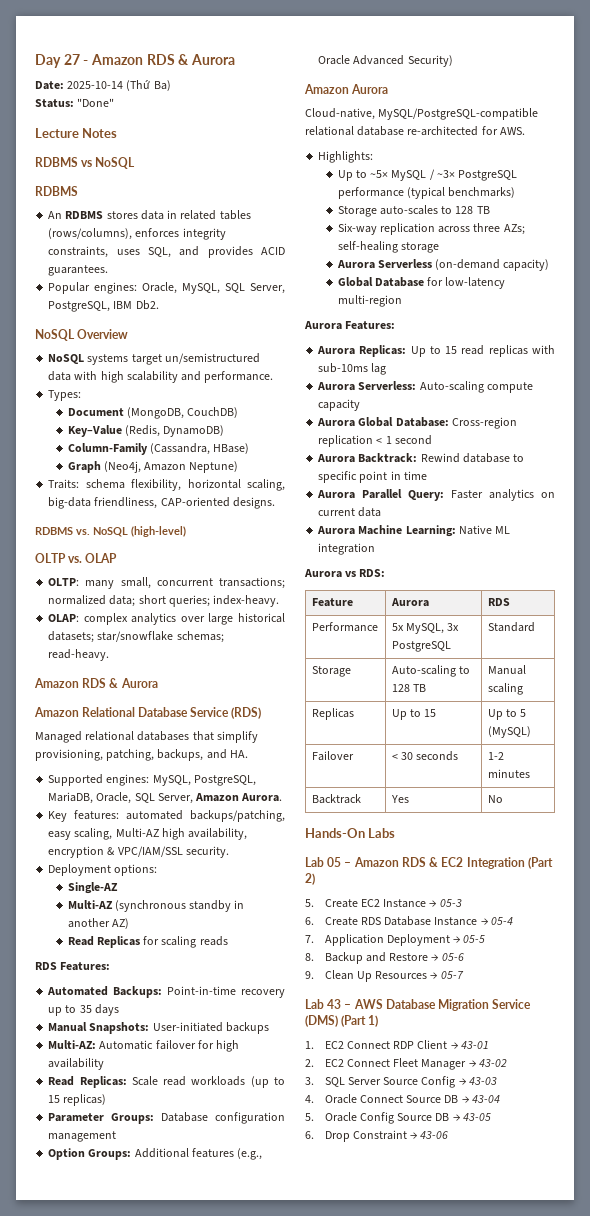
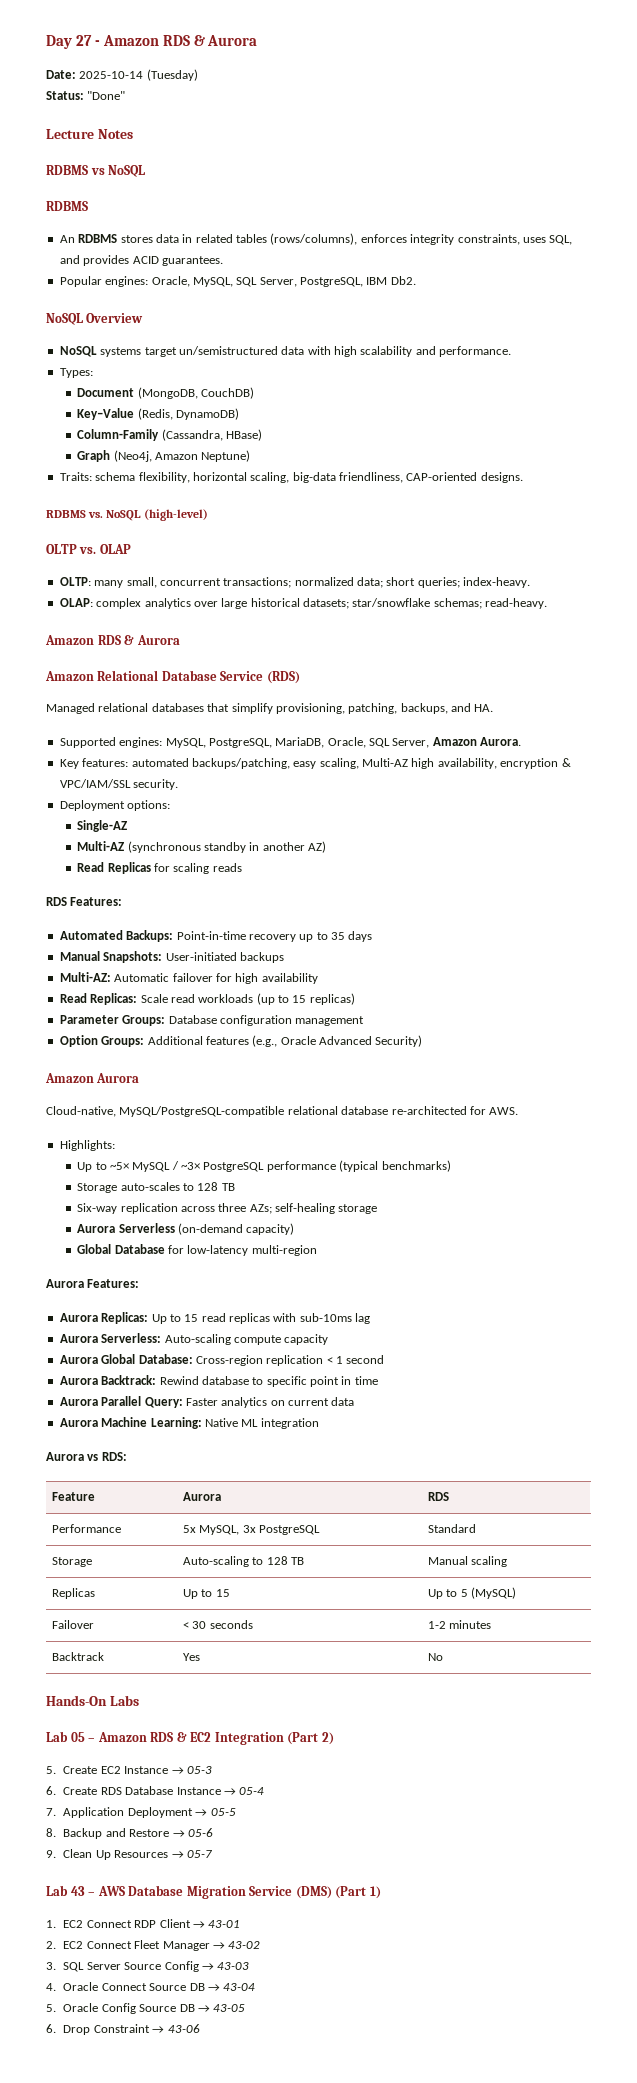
- Date: 2025-10-14 (Thứ Ba)
+ Date: 2025-10-14 (Tuesday)

